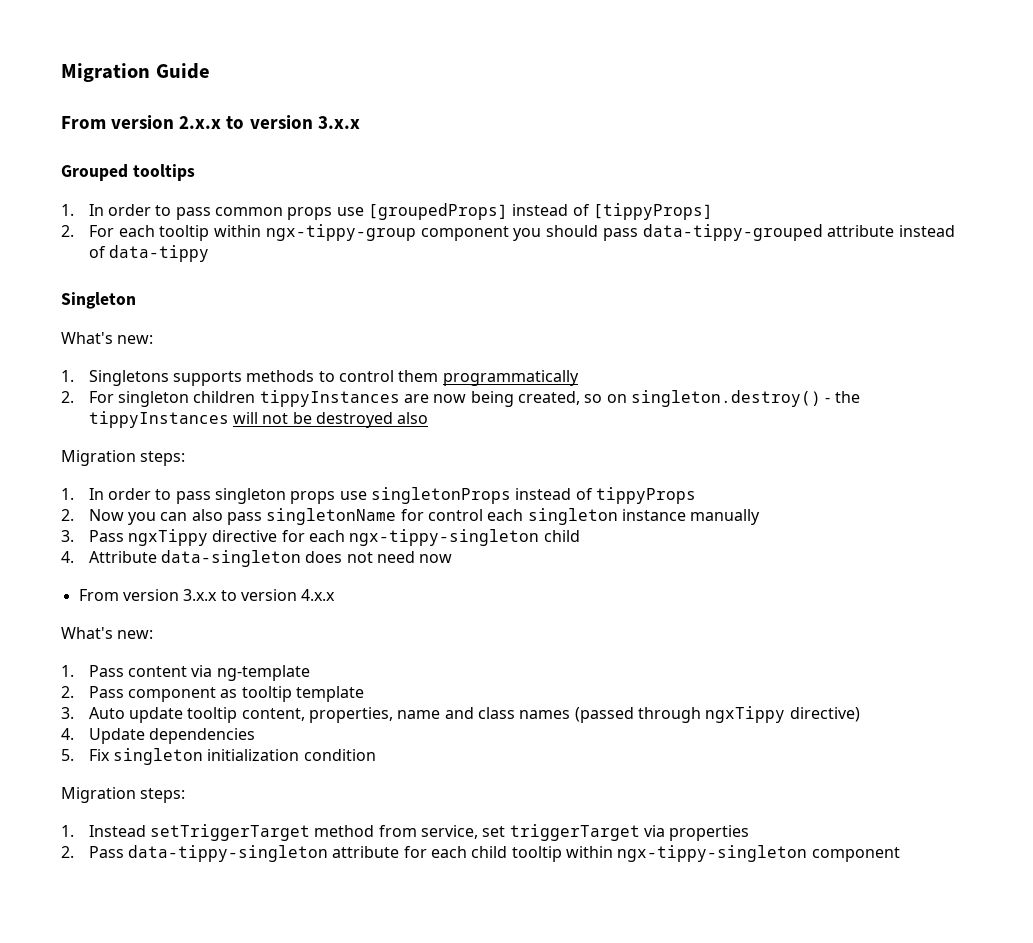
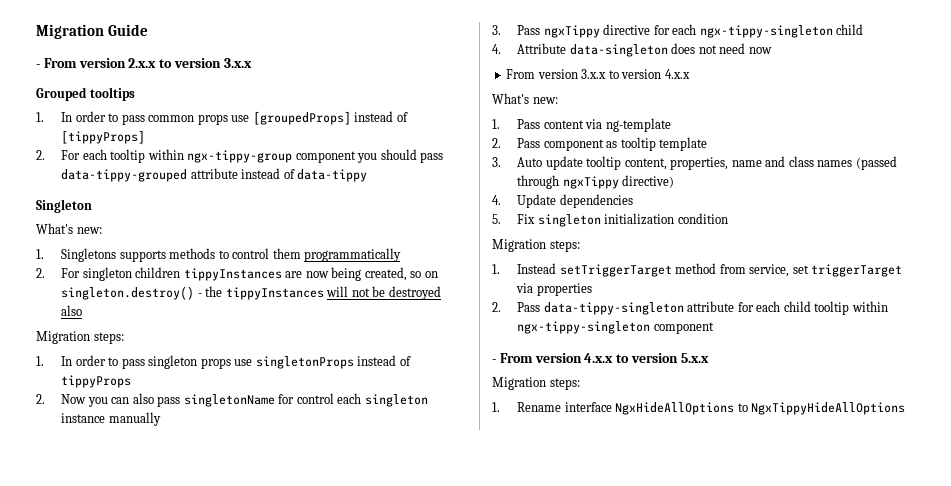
- From version 2.x.x to version 3.x.x
+ - From version 2.x.x to version 3.x.x
+ - From version 4.x.x to version 5.x.x
+ Migration steps:
+ 1. Rename interface NgxHideAllOptions to NgxTippyHideAllOptions

